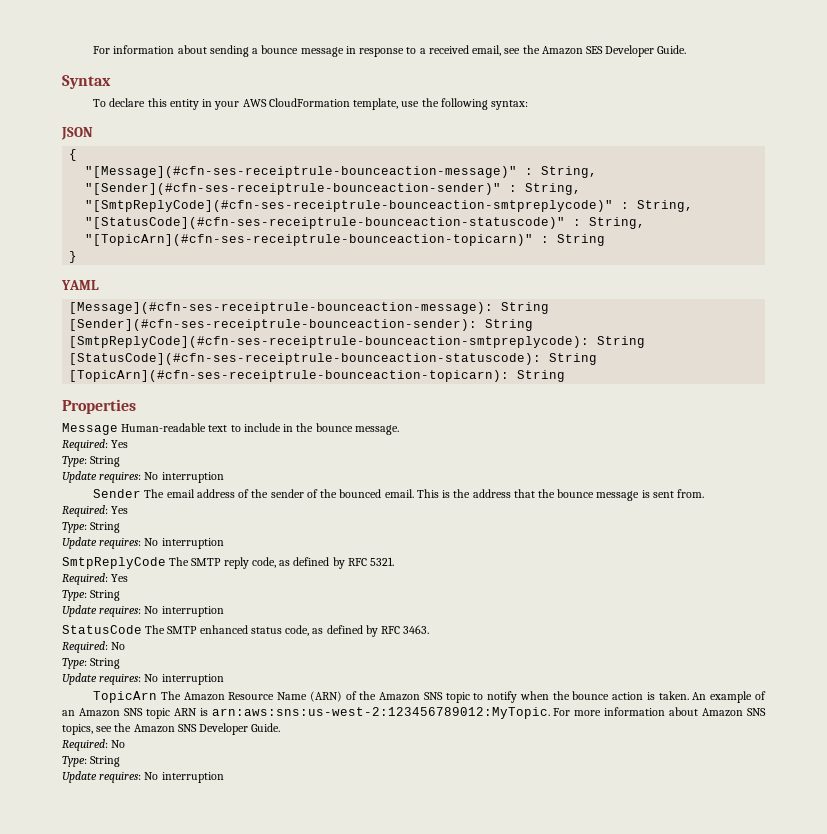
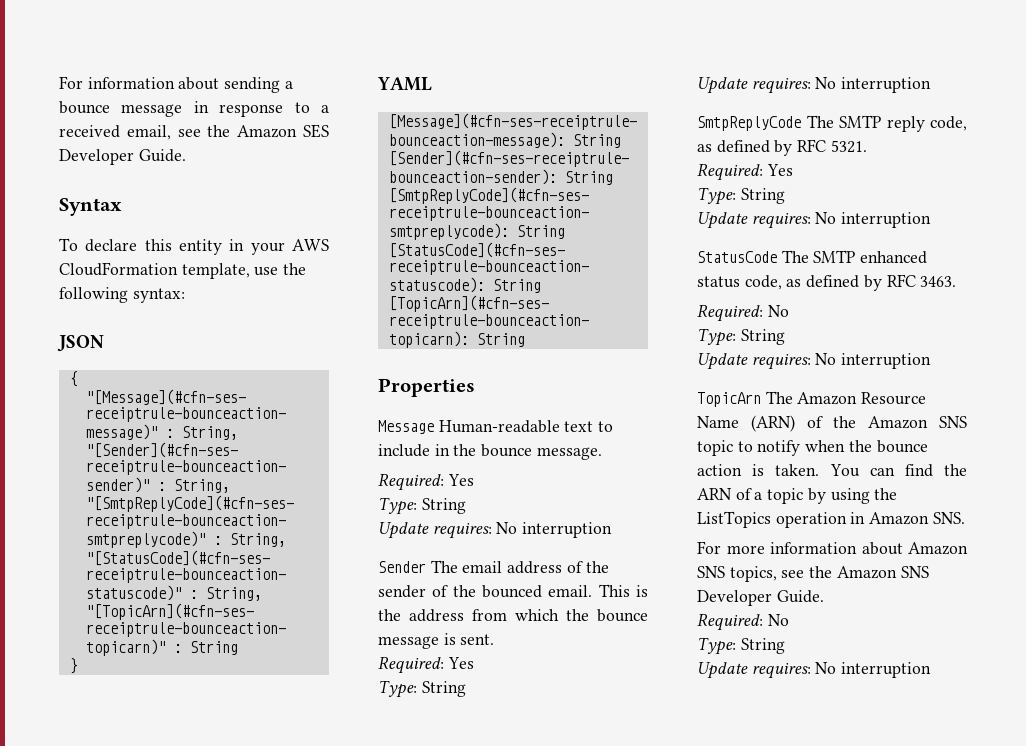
- This is the address that the bounce message is sent from.
+ This is the address from which the bounce message is sent.
- An example of an Amazon SNS topic ARN is arn:aws:sns:us-west-2:123456789012:MyTopic. For more information about Amazon SNS topics, see the Amazon SNS Developer Guide.
+ You can find the ARN of a topic by using the ListTopics operation in Amazon SNS.
+ For more information about Amazon SNS topics, see the Amazon SNS Developer Guide.

